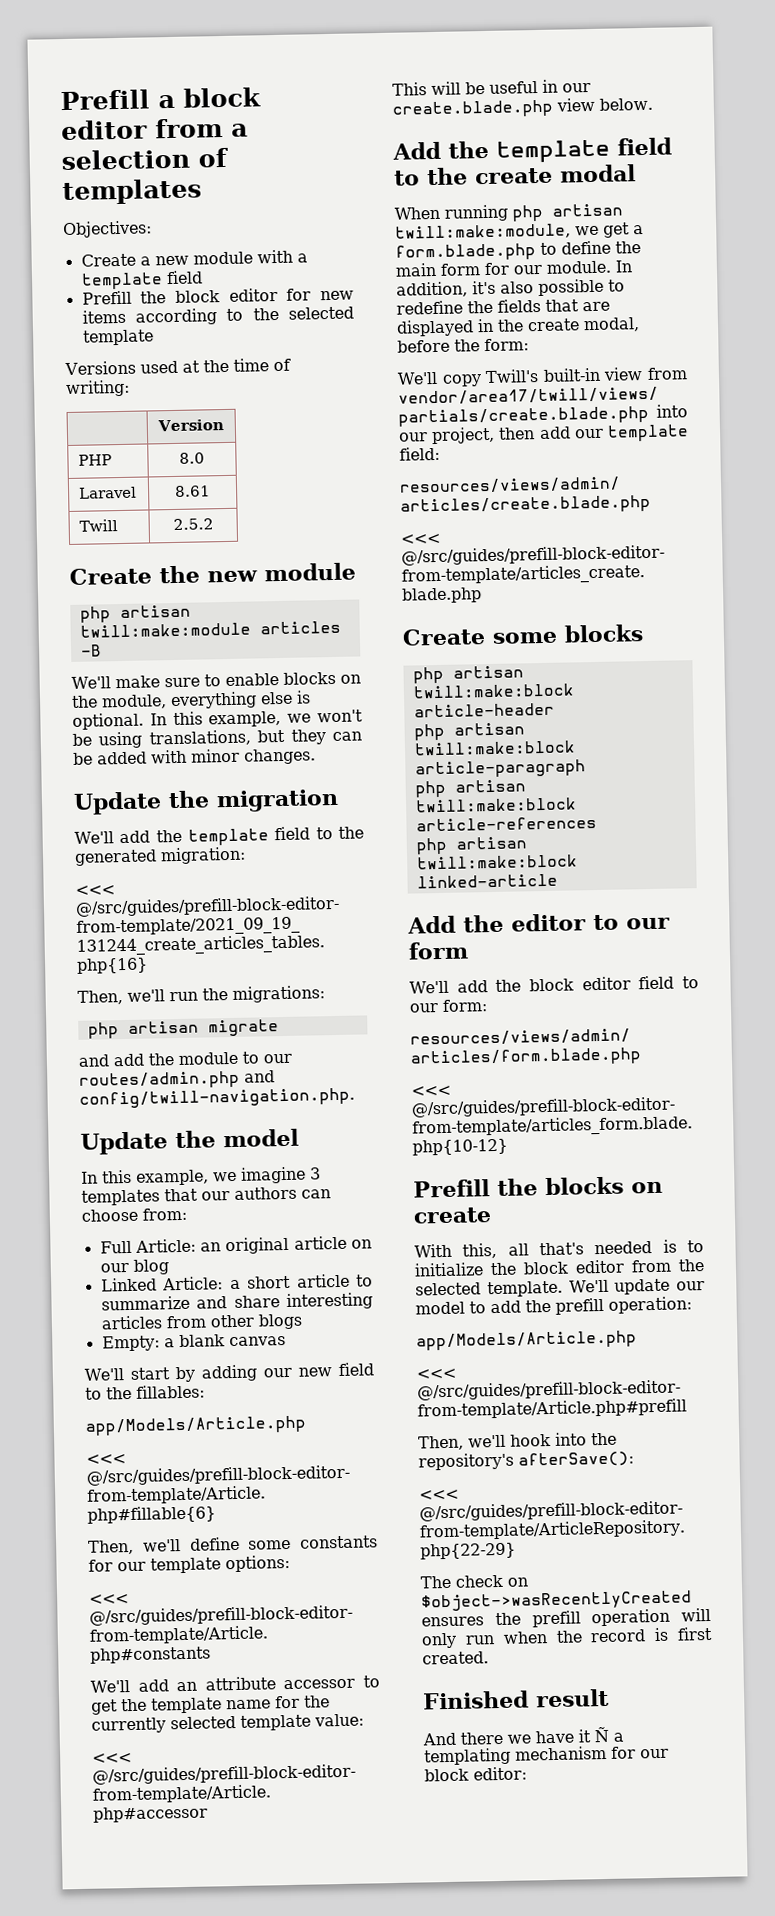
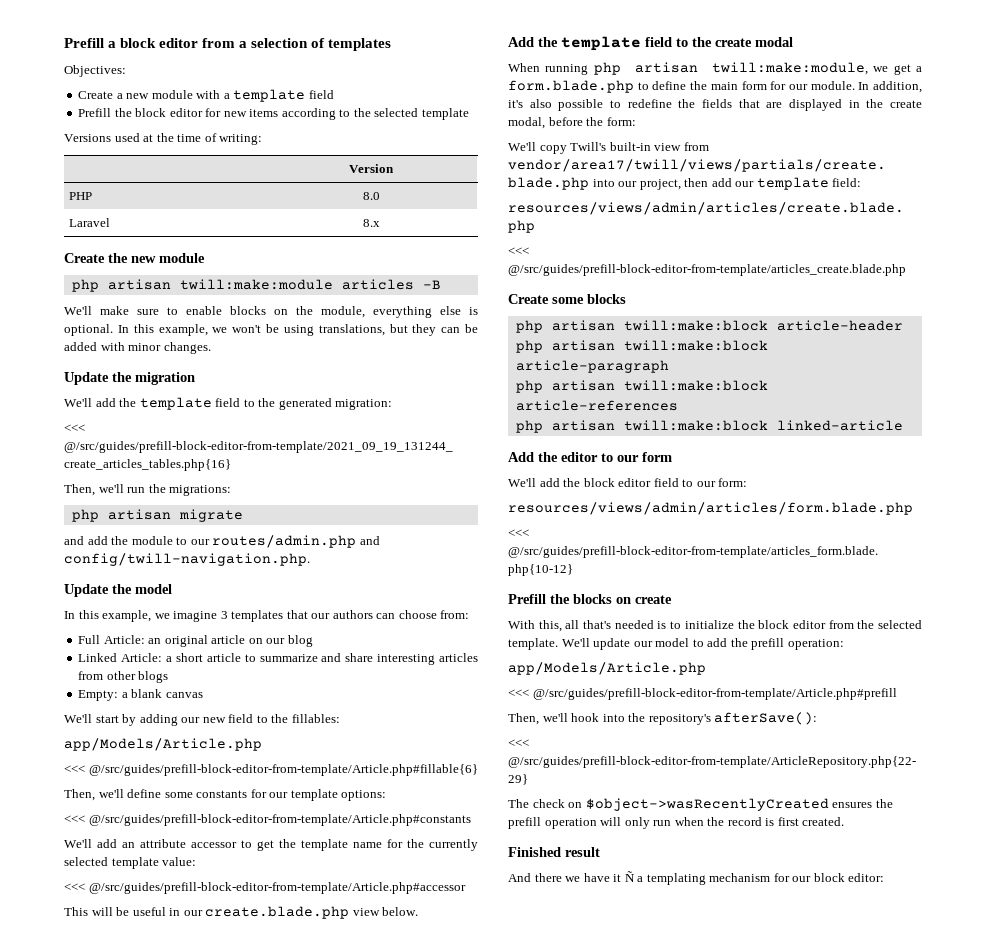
- Laravel | 8.61
- Twill | 2.5.2
+ Laravel | 8.x

